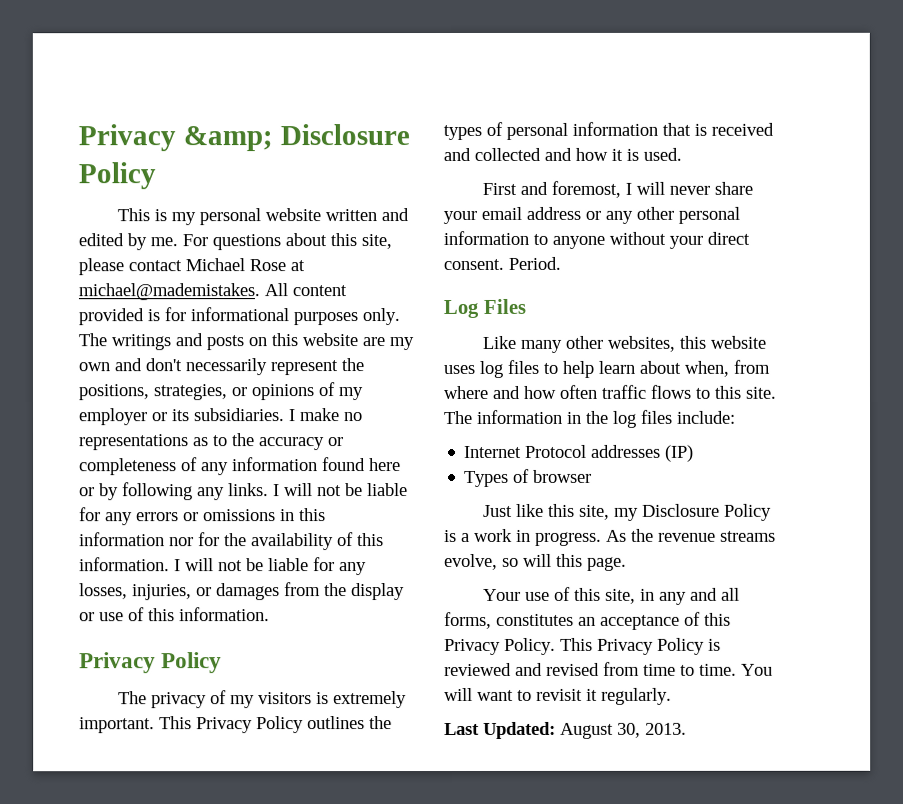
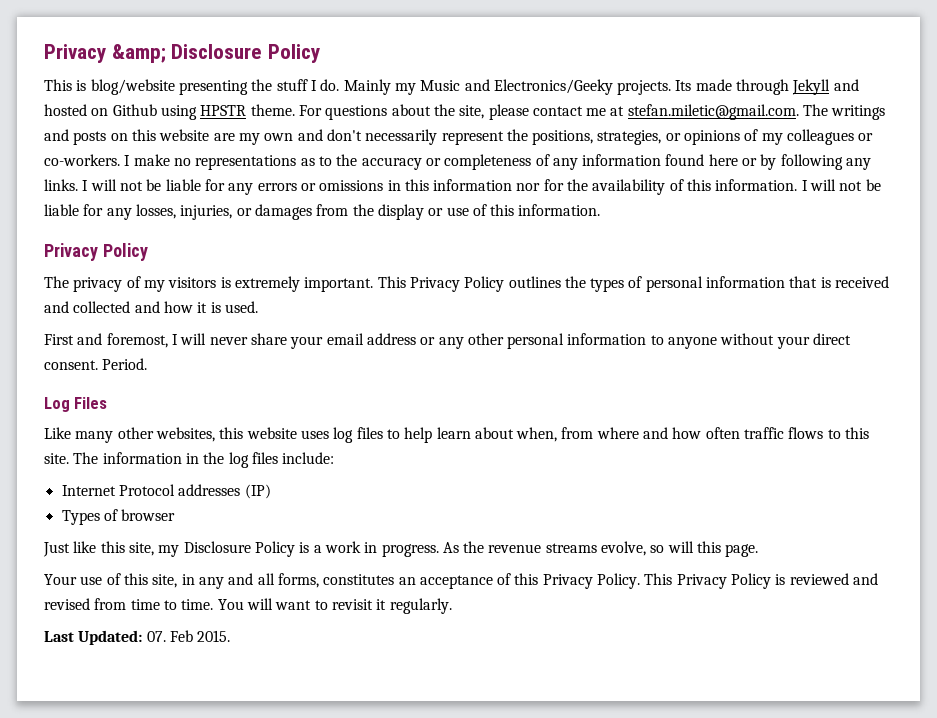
- This is my personal website written and edited by me.
+ This is blog/website presenting the stuff I do. Mainly my Music and Electronics/Geeky projects. Its made through Jekyll and hosted on Github using HPSTR theme.
- For questions about this site, please contact Michael Rose at michael@mademistakes. All content provided is for informational purposes only. The writings and posts on this website are my own and don't necessarily represent the positions, strategies, or opinions of my employer or its subsidiaries.
+ For questions about the site, please contact me at stefan.miletic@gmail.com. The writings and posts on this website are my own and don't necessarily represent the positions, strategies, or opinions of my colleagues or co-workers.
- Last Updated: August 30, 2013.
+ Last Updated: 07. Feb 2015.

